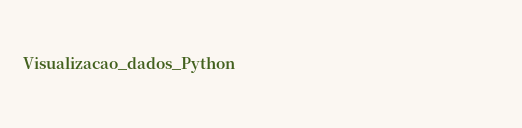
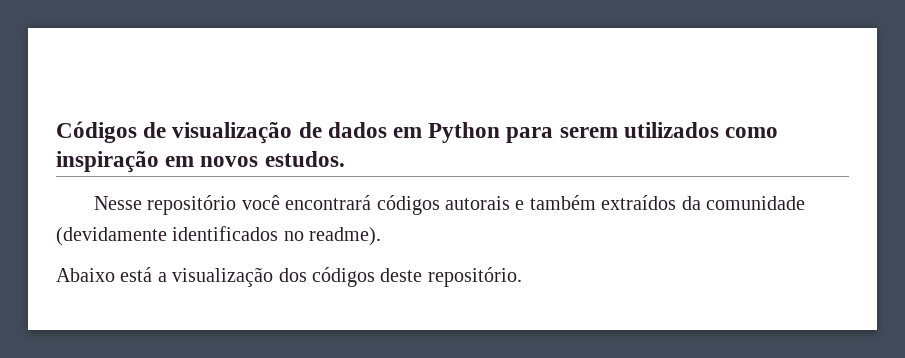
- Visualizacao_dados_Python
+ Códigos de visualização de dados em Python para serem utilizados como inspiração em novos estudos.
+ Nesse repositório você encontrará códigos autorais e também extraídos da comunidade (devidamente identificados no readme).
+ Abaixo está a visualização dos códigos deste repositório.

